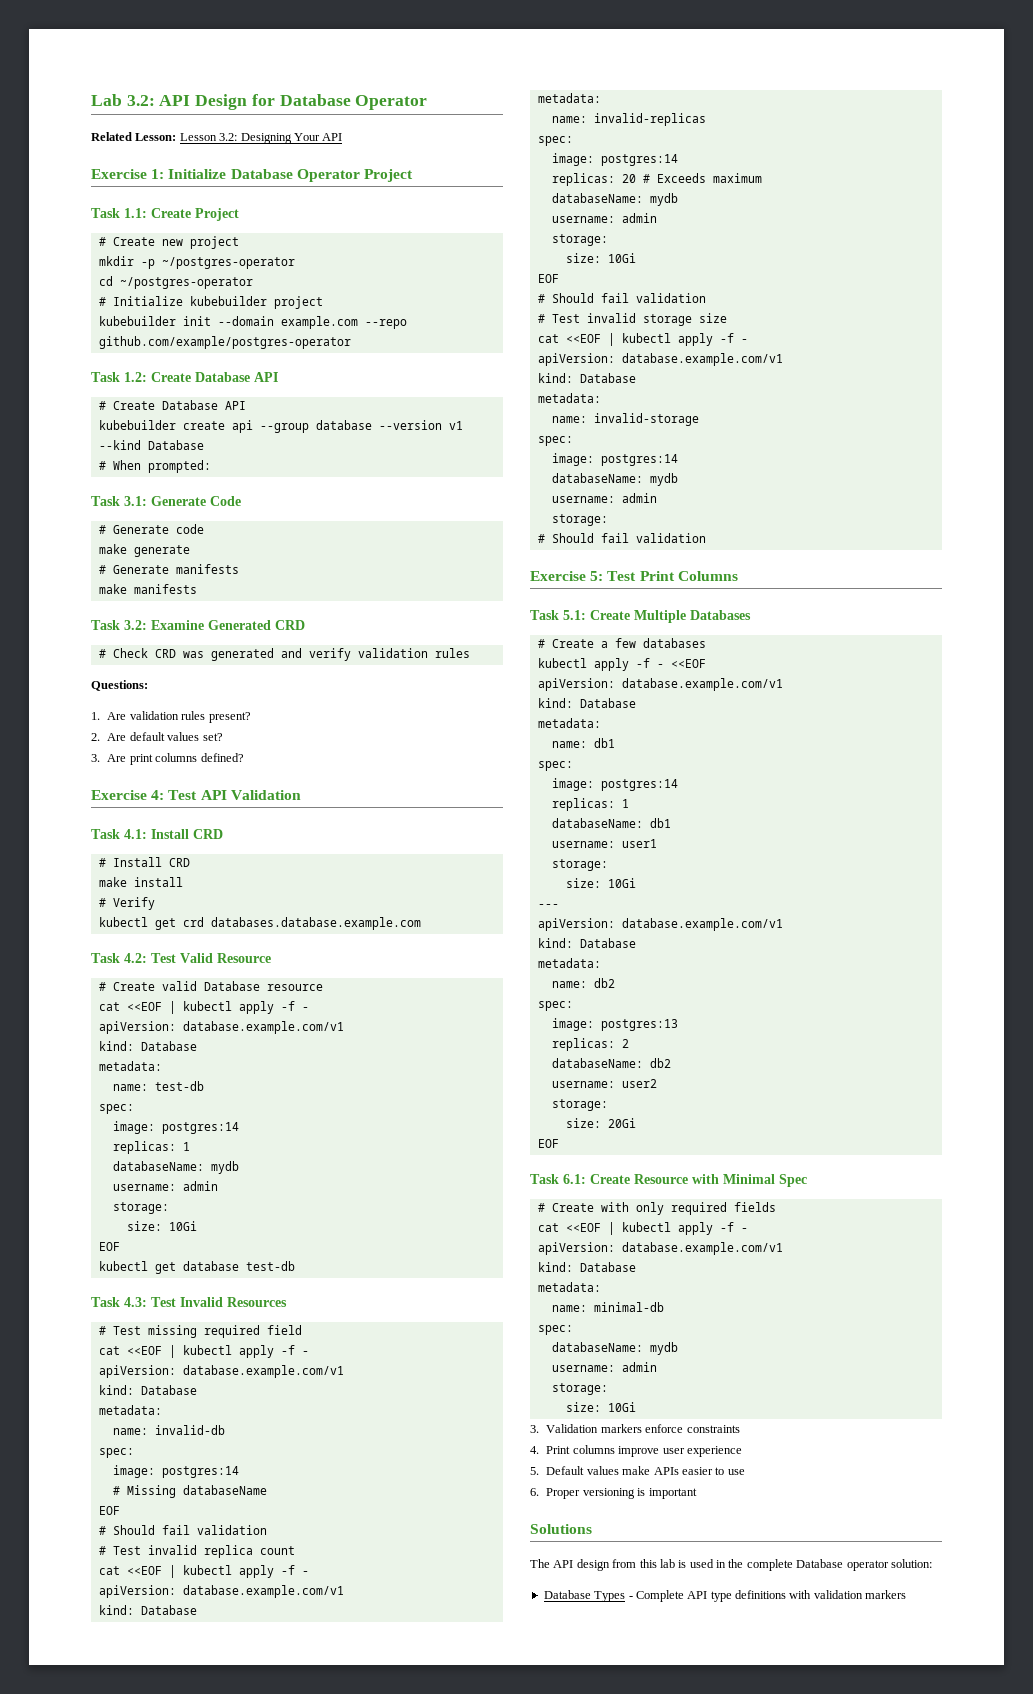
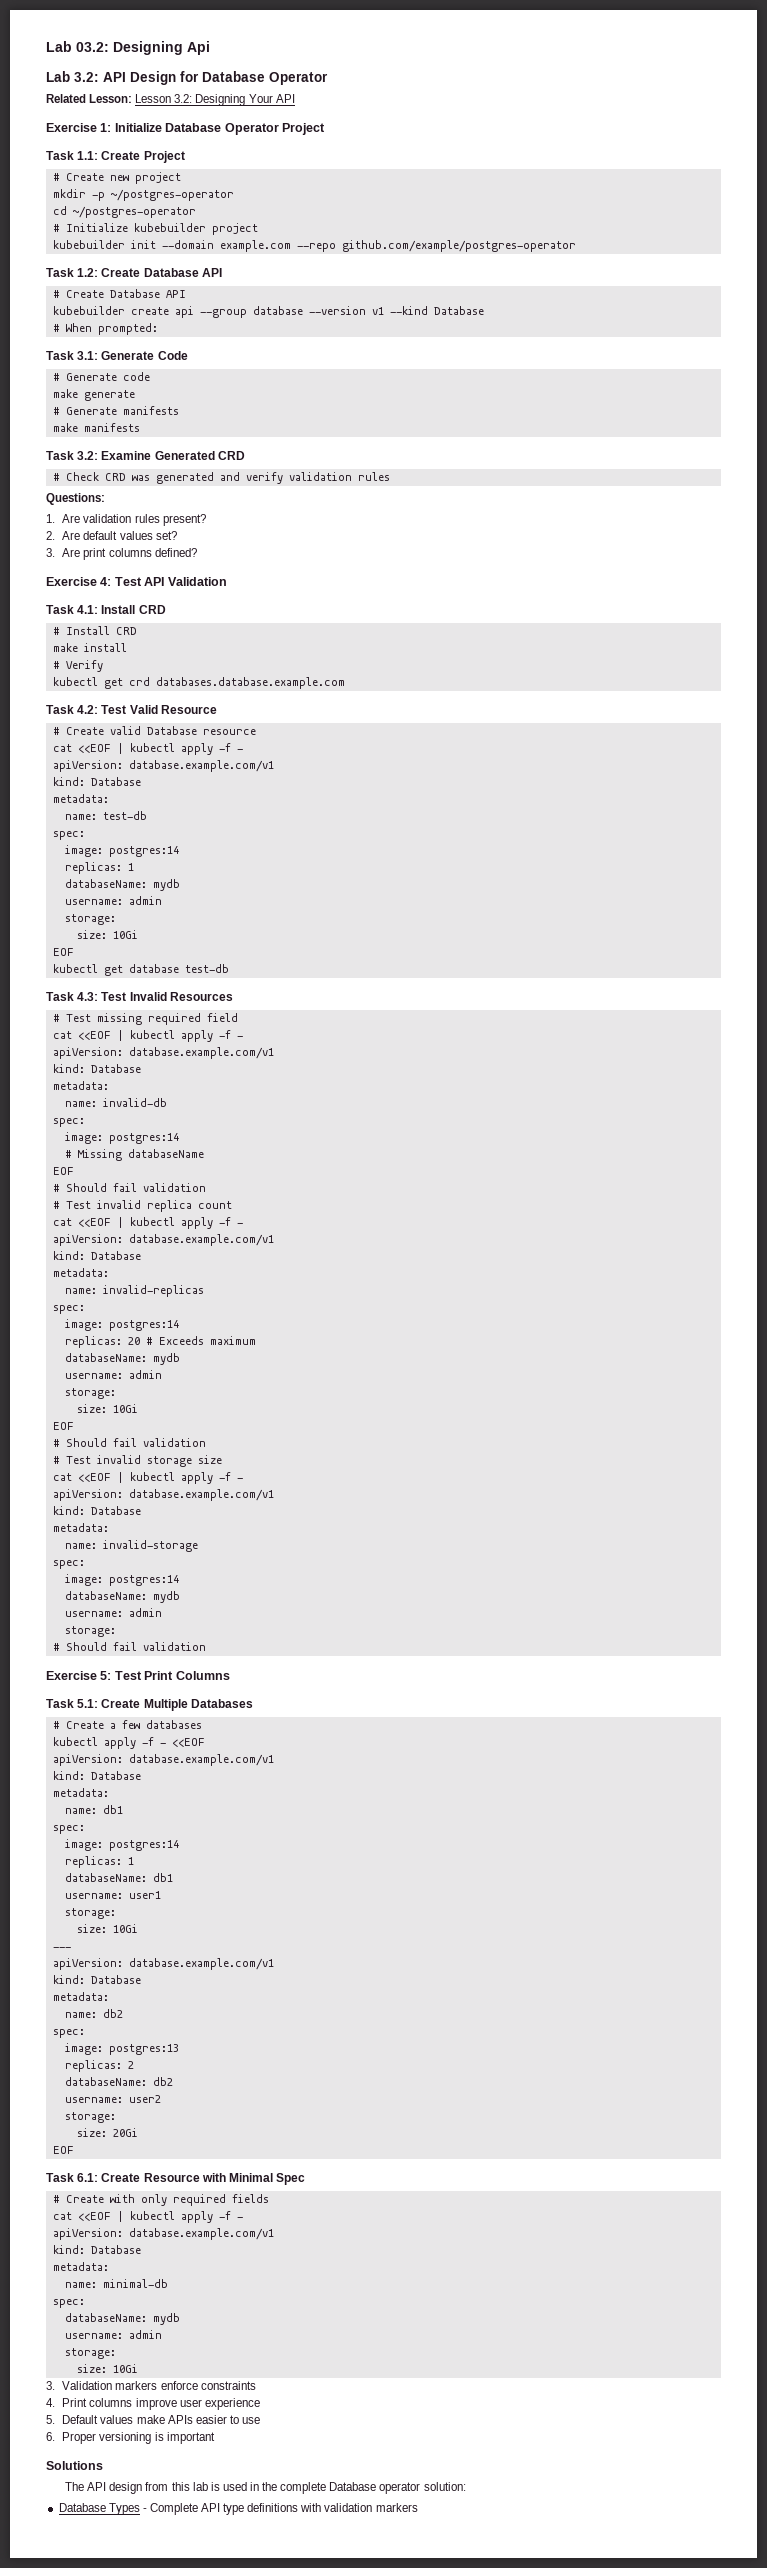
+ Lab 03.2: Designing Api

